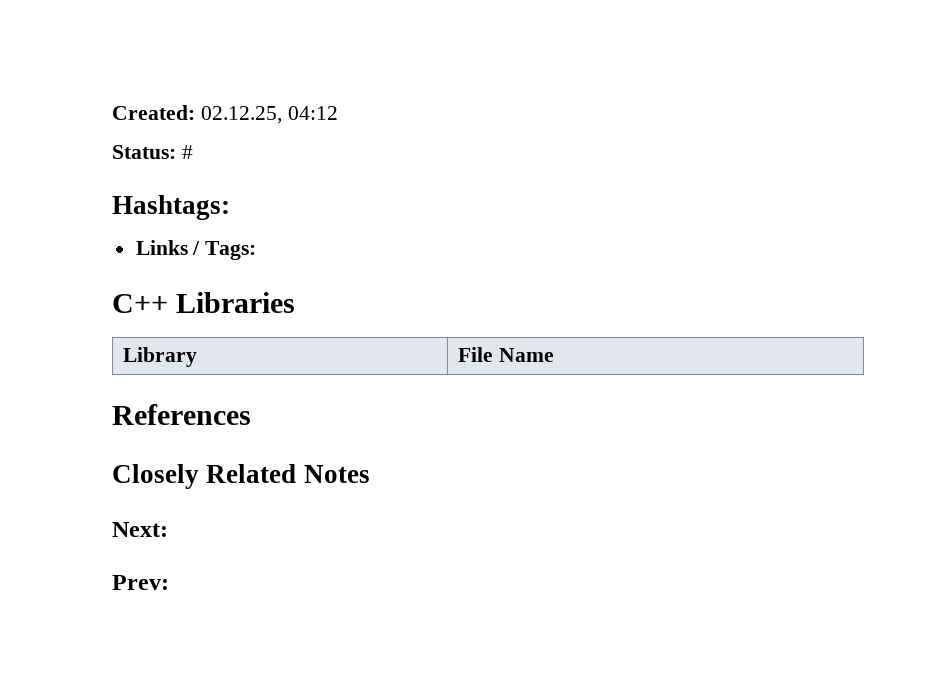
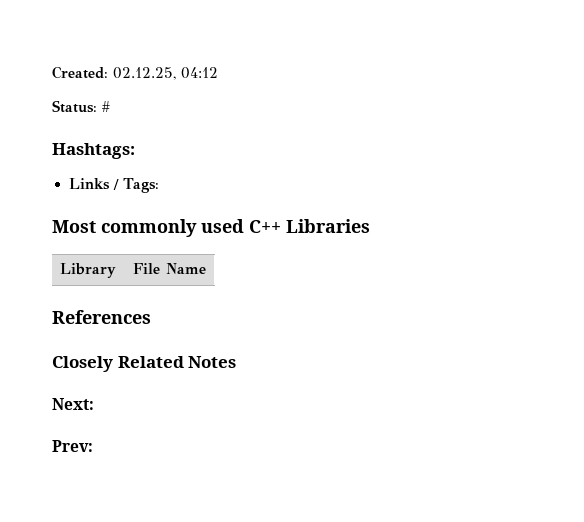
- C++ Libraries
+ Most commonly used C++ Libraries

